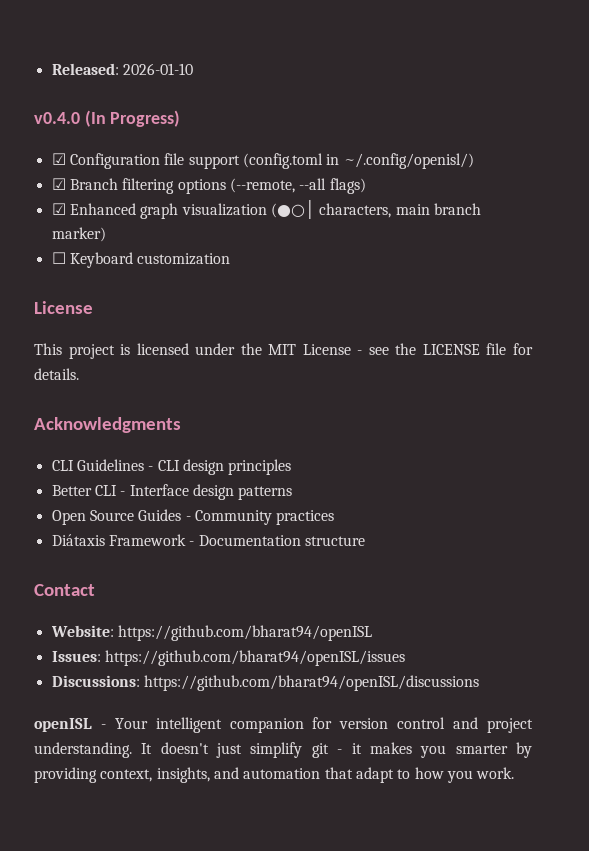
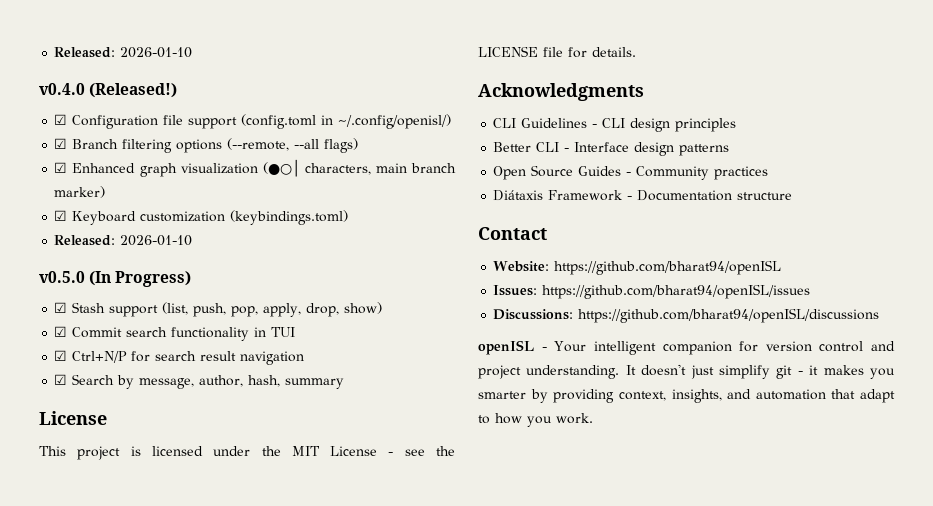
- v0.4.0 (In Progress)
+ v0.4.0 (Released!)
- ☐ Keyboard customization
+ ☑ Keyboard customization (keybindings.toml)
+ Released: 2026-01-10
+ v0.5.0 (In Progress)
+ ☑ Stash support (list, push, pop, apply, drop, show)
+ ☑ Commit search functionality in TUI
+ ☑ Ctrl+N/P for search result navigation
+ ☑ Search by message, author, hash, summary

